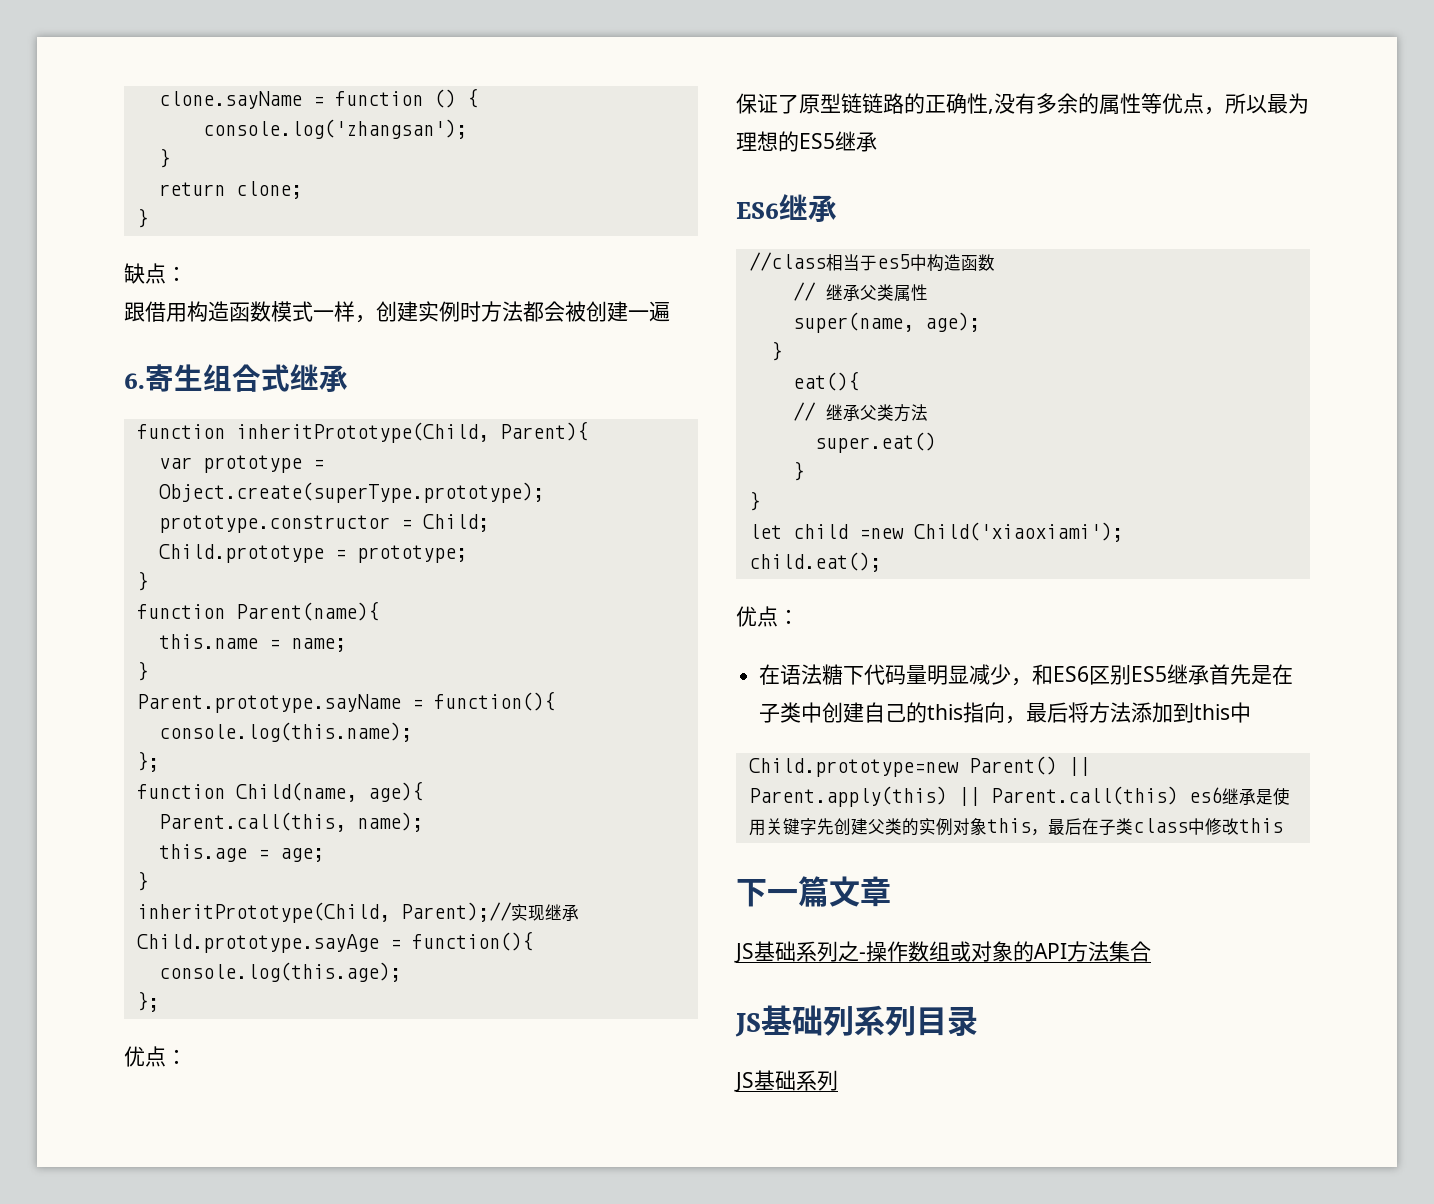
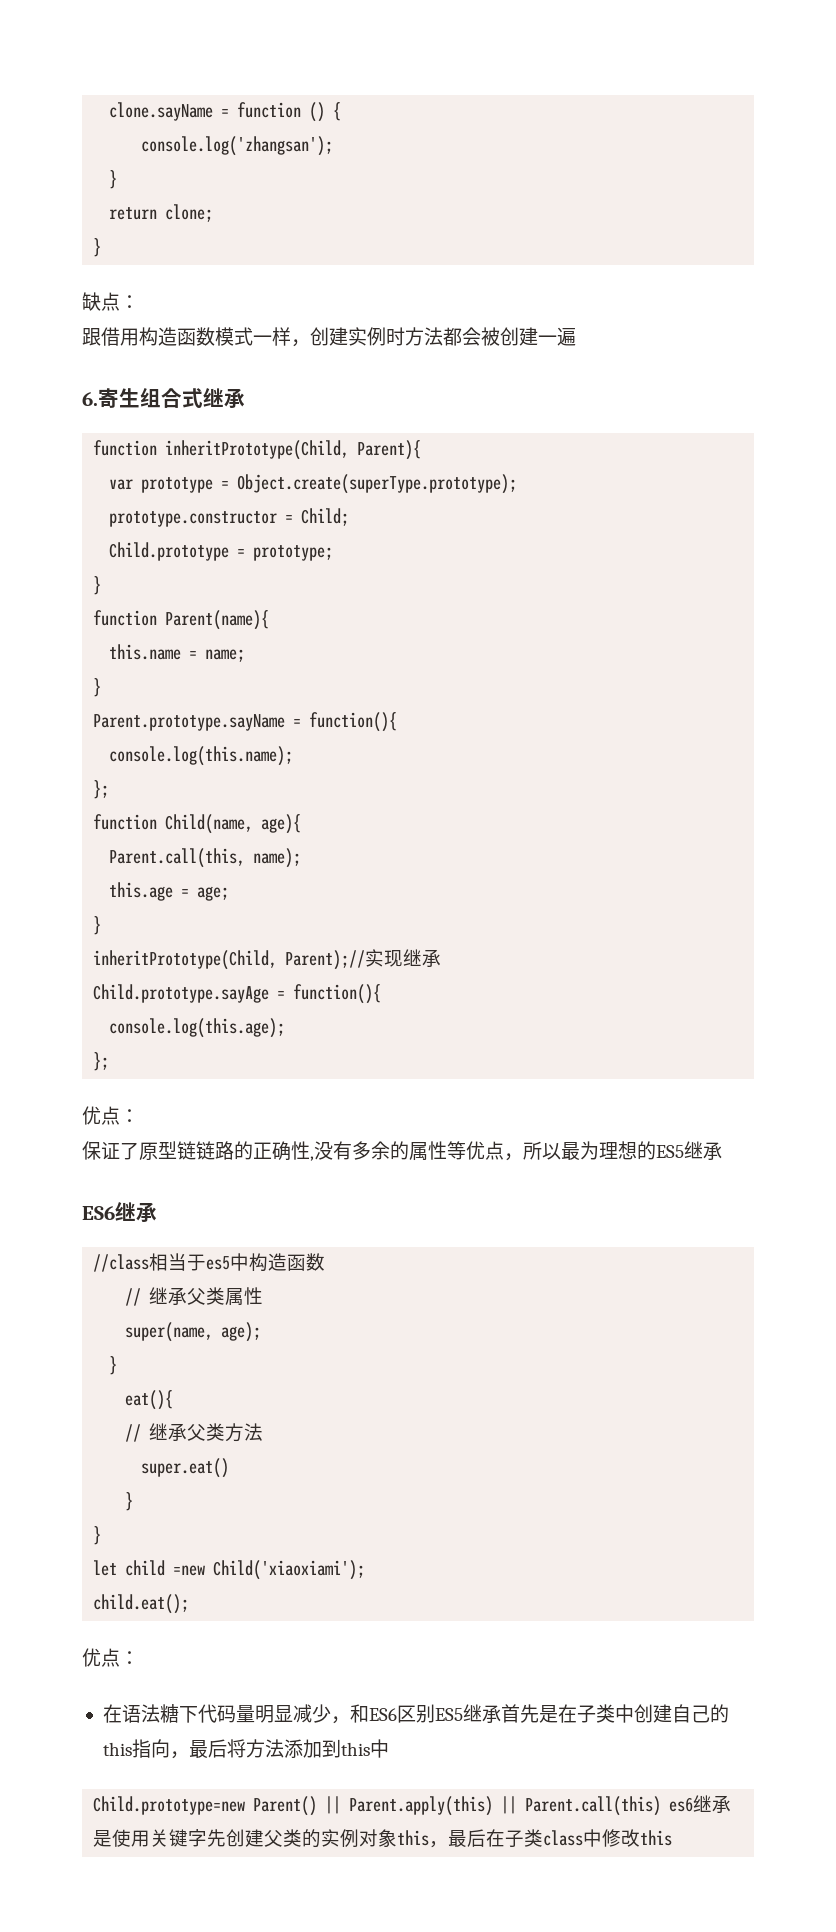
- 下一篇文章
- JS基础系列之-操作数组或对象的API方法集合
- JS基础列系列目录
- JS基础系列

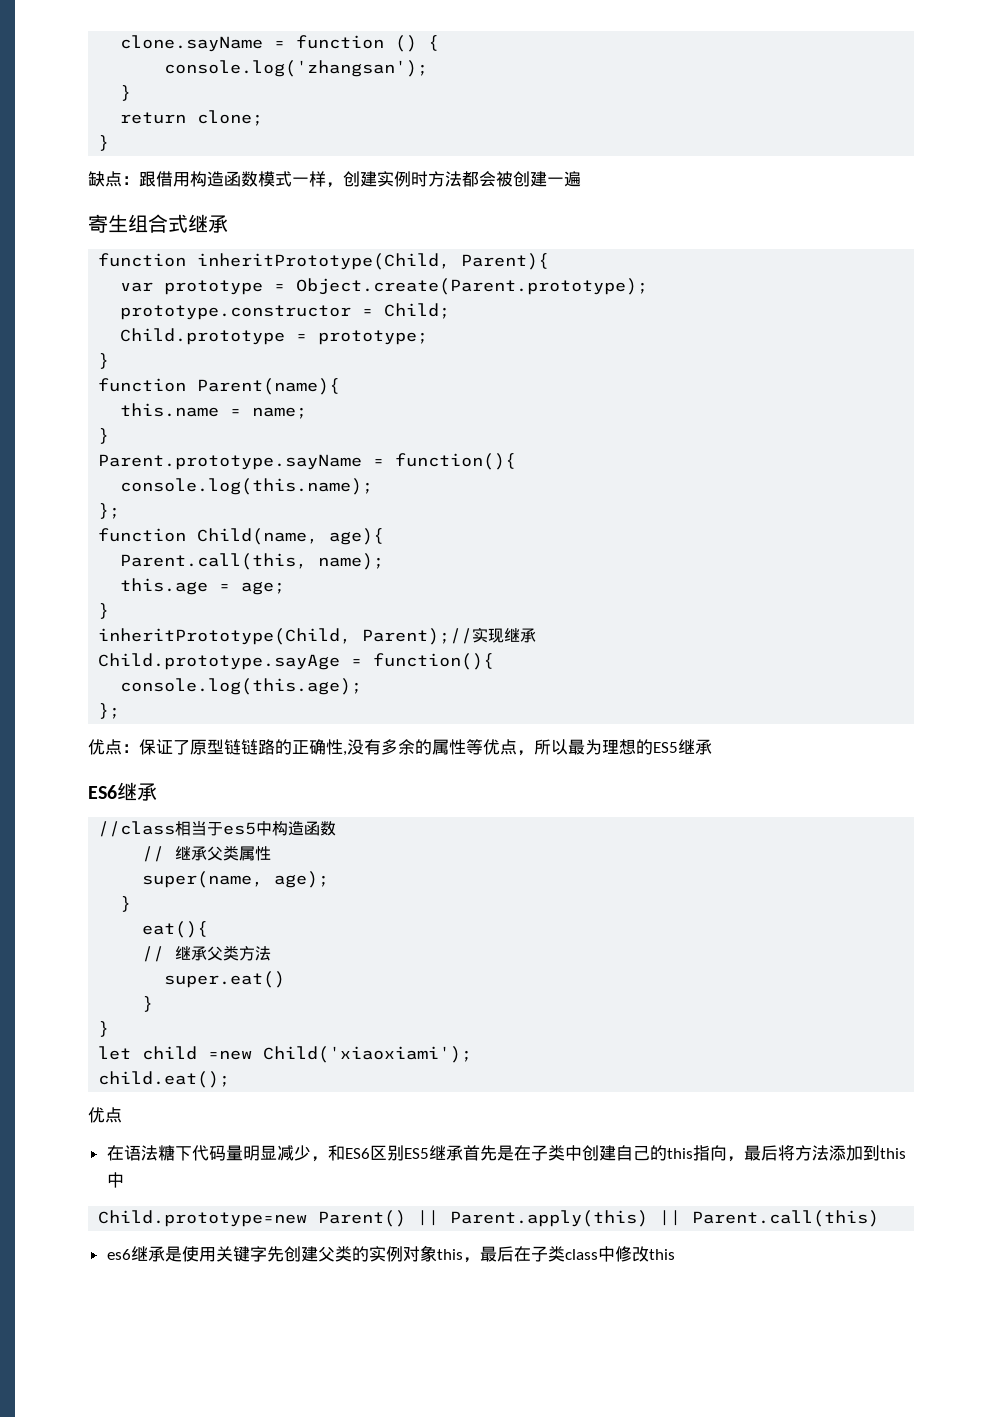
- 缺点：
- 跟借用构造函数模式一样，创建实例时方法都会被创建一遍
+ 缺点：跟借用构造函数模式一样，创建实例时方法都会被创建一遍
- 6.寄生组合式继承
+ 寄生组合式继承
- var prototype = Object.create(superType.prototype);
+ var prototype = Object.create(Parent.prototype);
  console.log(this.age);
  };
- 优点：
- 保证了原型链链路的正确性,没有多余的属性等优点，所以最为理想的ES5继承
+ 优点：保证了原型链链路的正确性,没有多余的属性等优点，所以最为理想的ES5继承
  child.eat();
- 优点：
+ 优点
- Child.prototype=new Parent() || Parent.apply(this) || Parent.call(this) es6继承是使用关键字先创建父类的实例对象this，最后在子类class中修改this
+ Child.prototype=new Parent() || Parent.apply(this) || Parent.call(this)
+ es6继承是使用关键字先创建父类的实例对象this，最后在子类class中修改this

